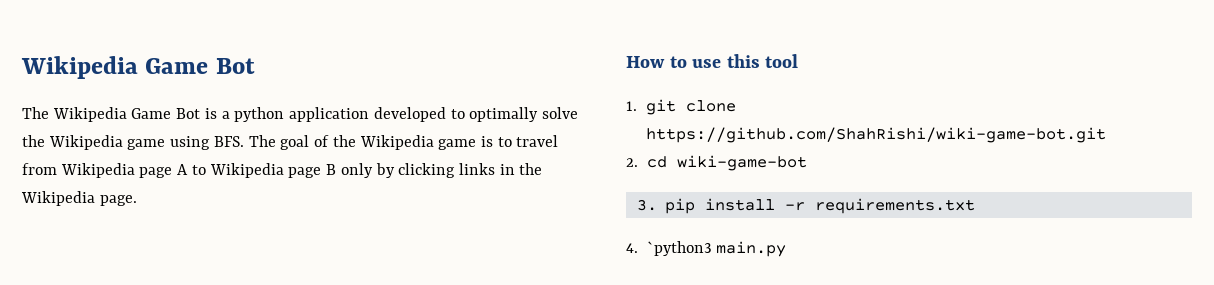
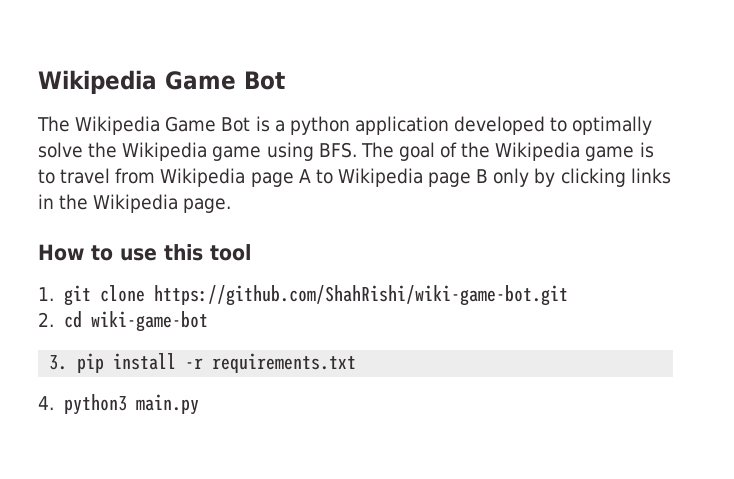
- 4. `python3 main.py
+ 4. python3 main.py

